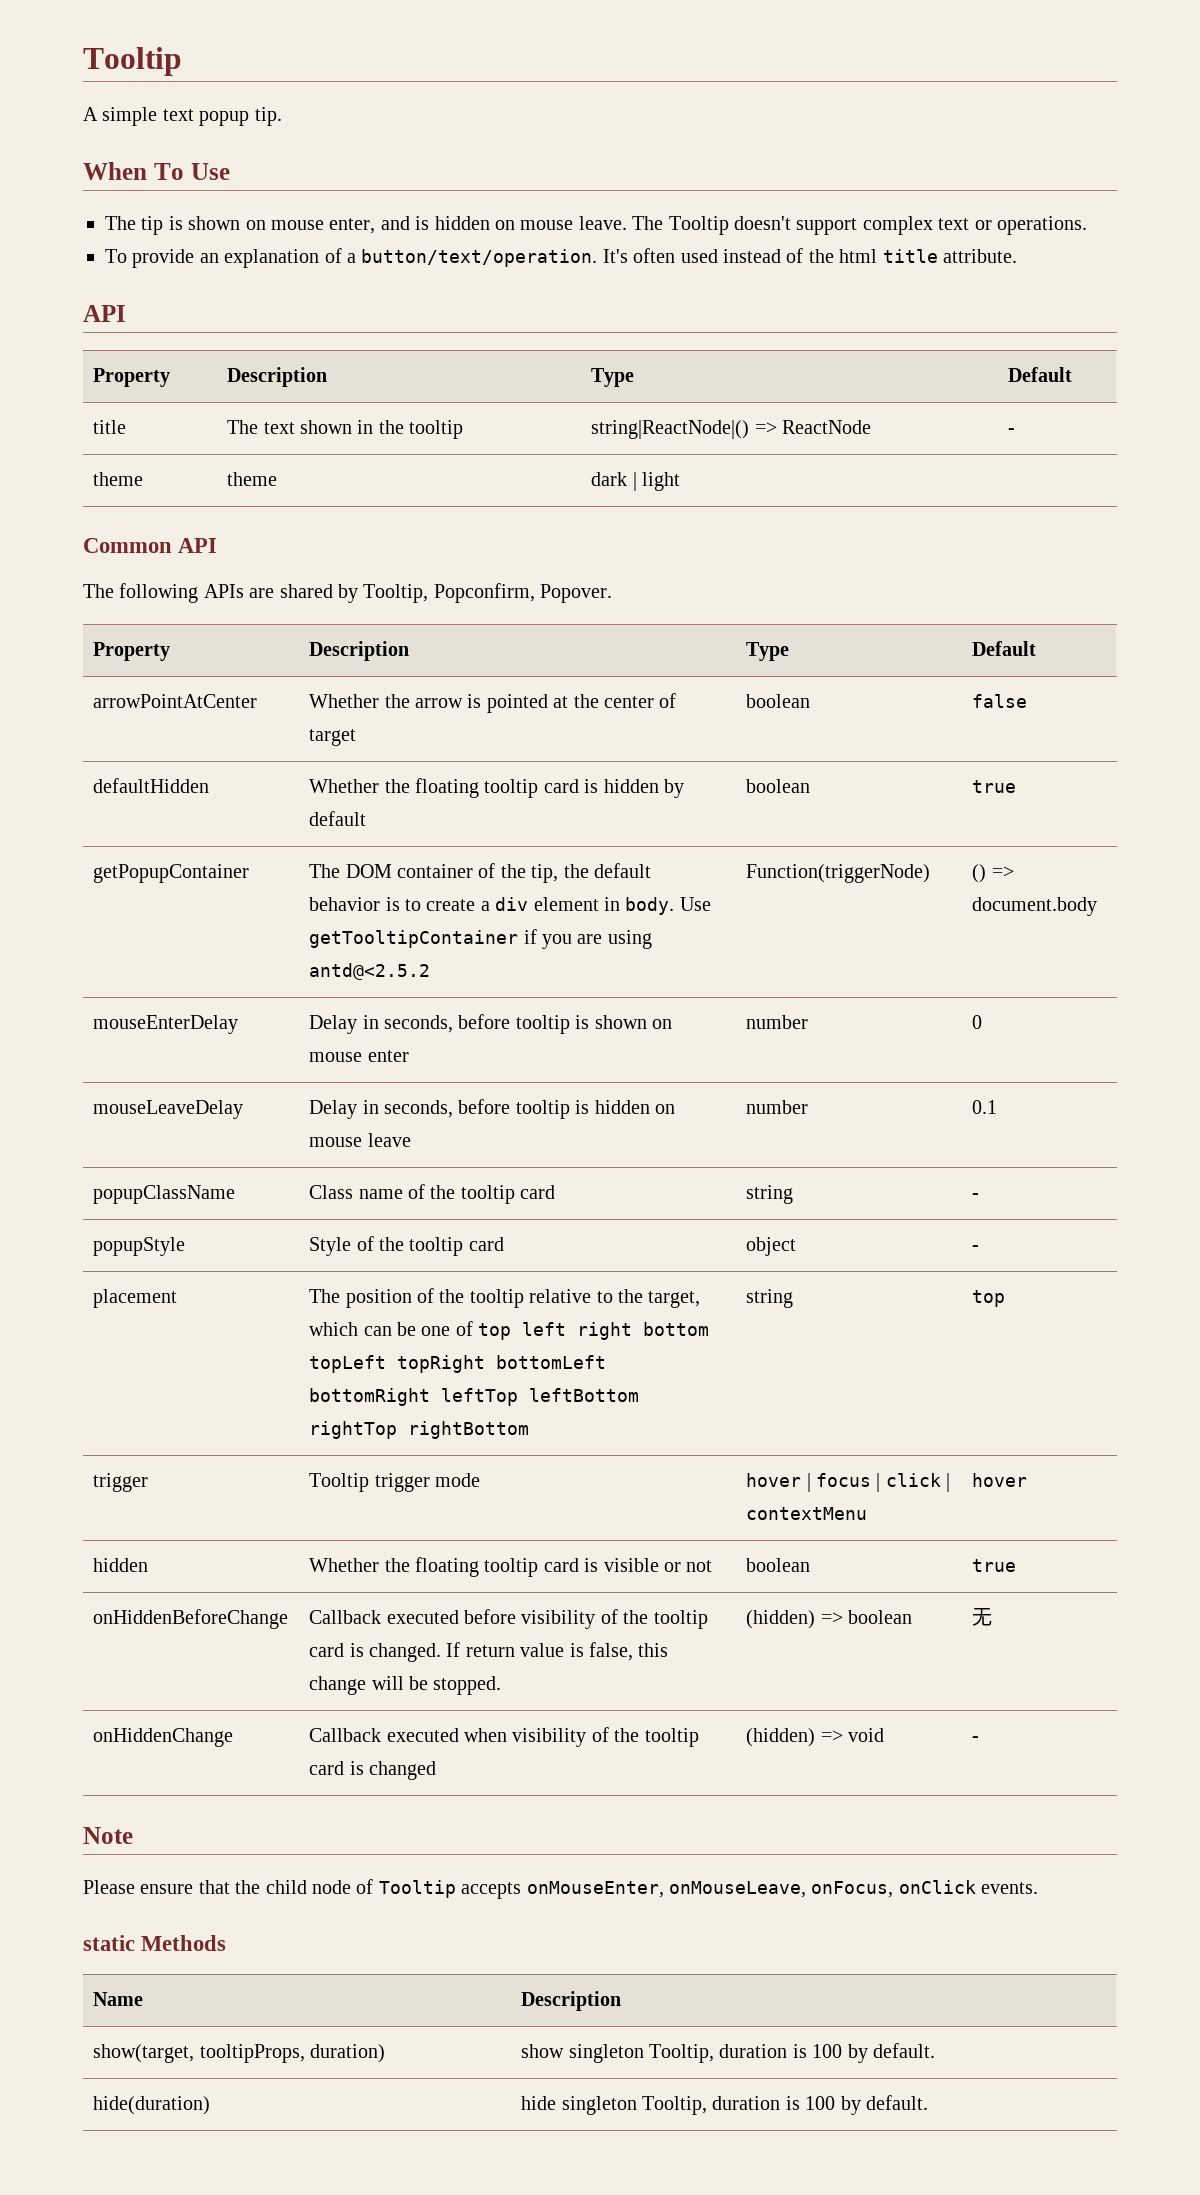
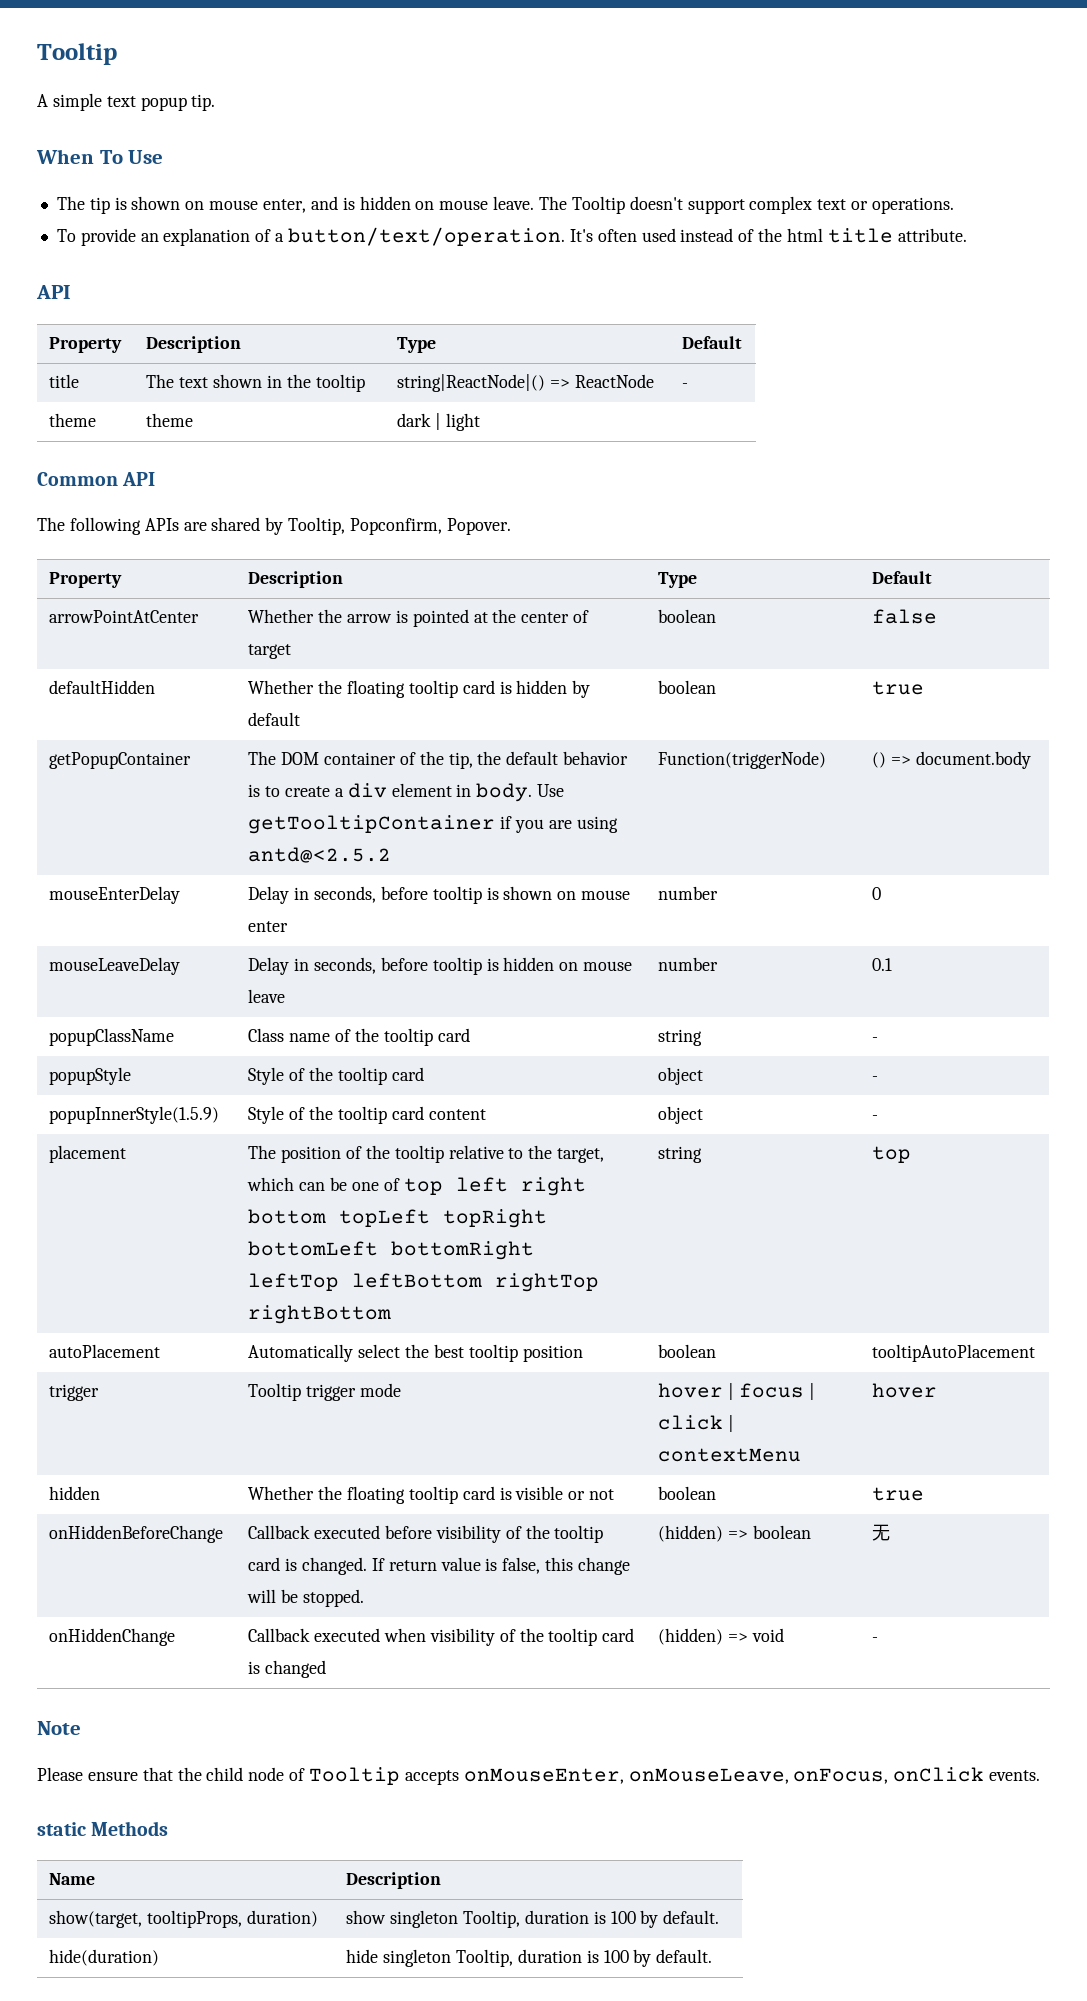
+ popupInnerStyle(1.5.9) | Style of the tooltip card content | object | -
+ autoPlacement | Automatically select the best tooltip position | boolean | tooltipAutoPlacement

